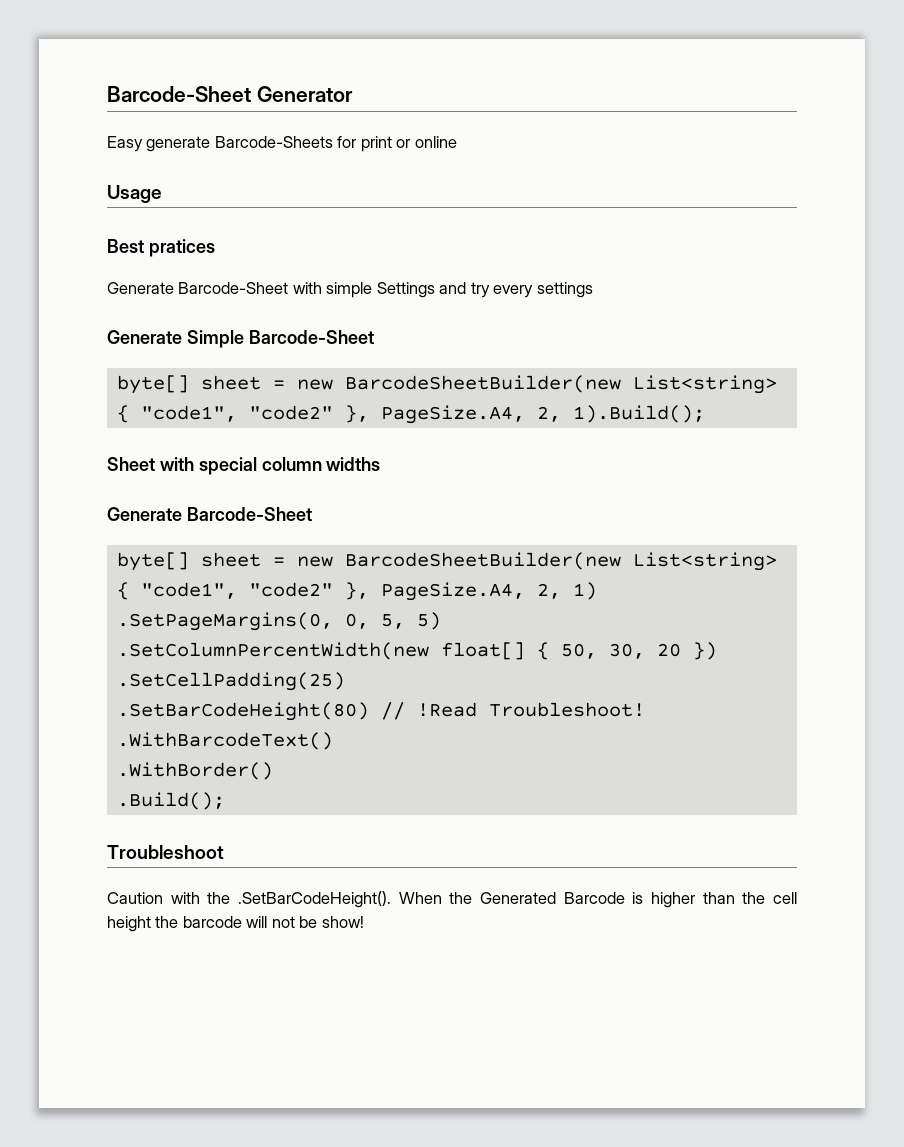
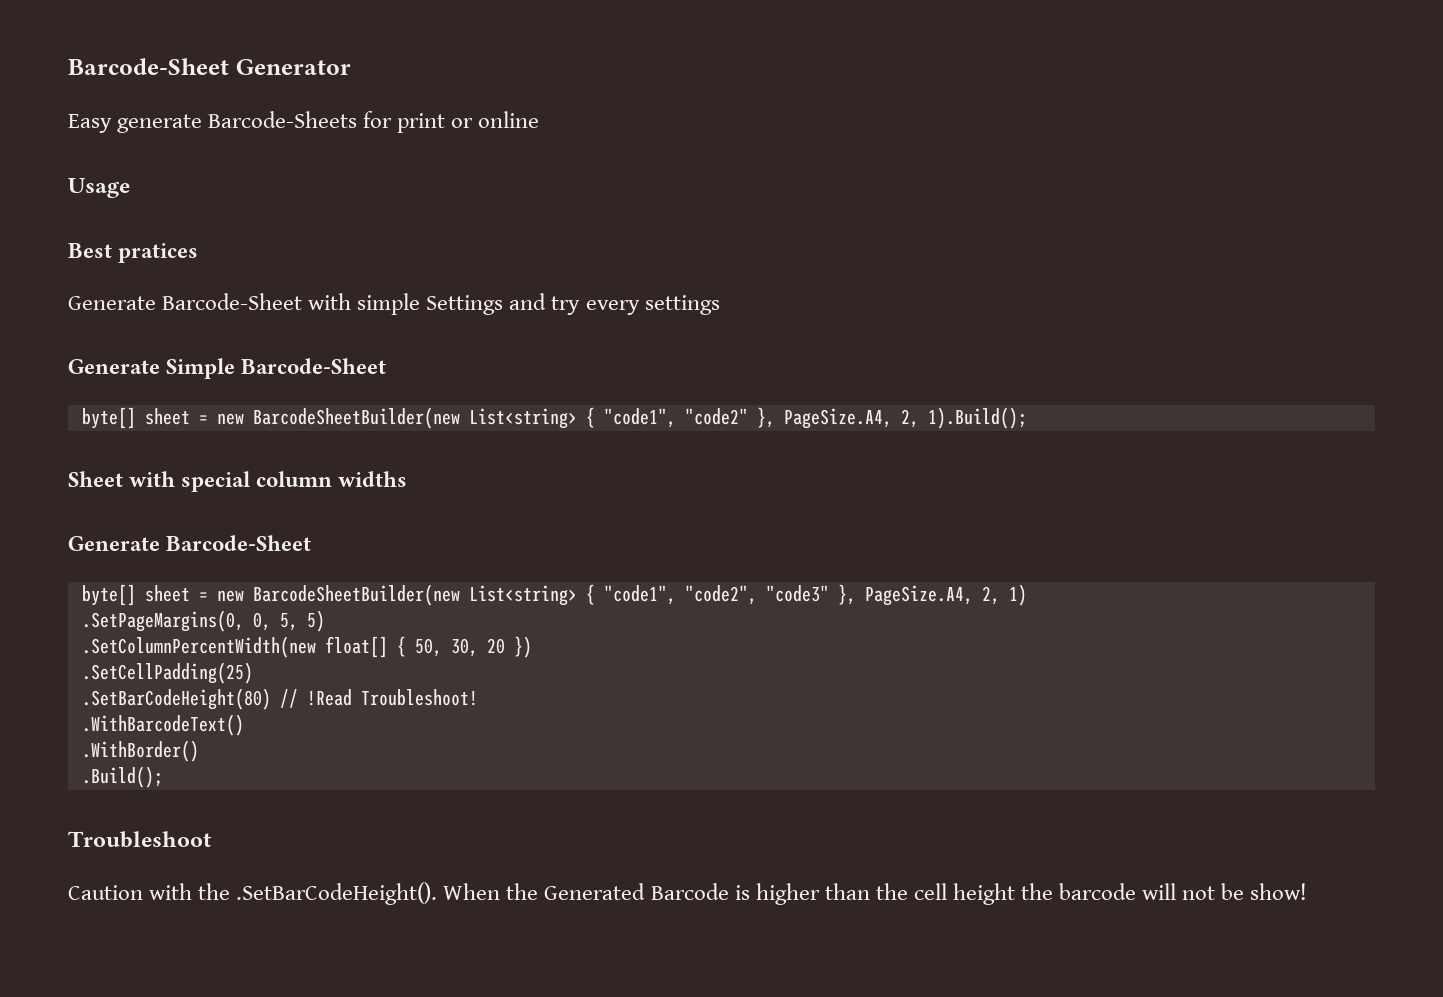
- byte[] sheet = new BarcodeSheetBuilder(new List<string> { "code1", "code2" }, PageSize.A4, 2, 1)
+ byte[] sheet = new BarcodeSheetBuilder(new List<string> { "code1", "code2", "code3" }, PageSize.A4, 2, 1)

